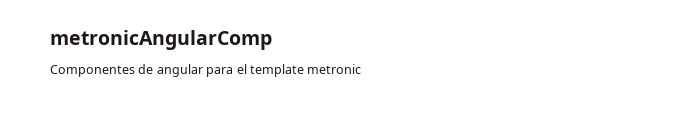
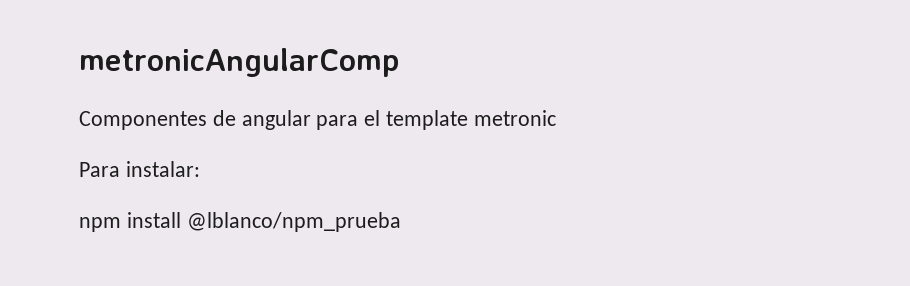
+ Para instalar:
+ npm install @lblanco/npm_prueba

